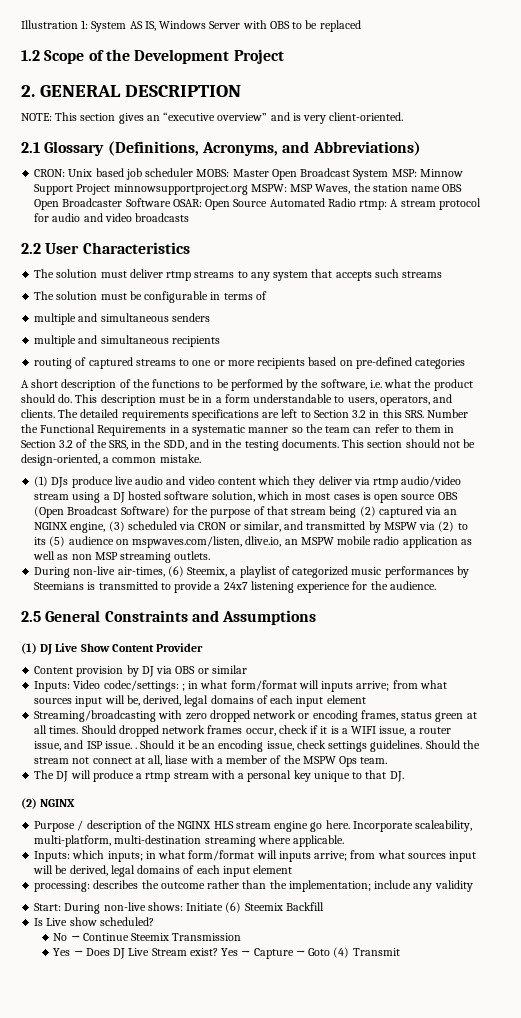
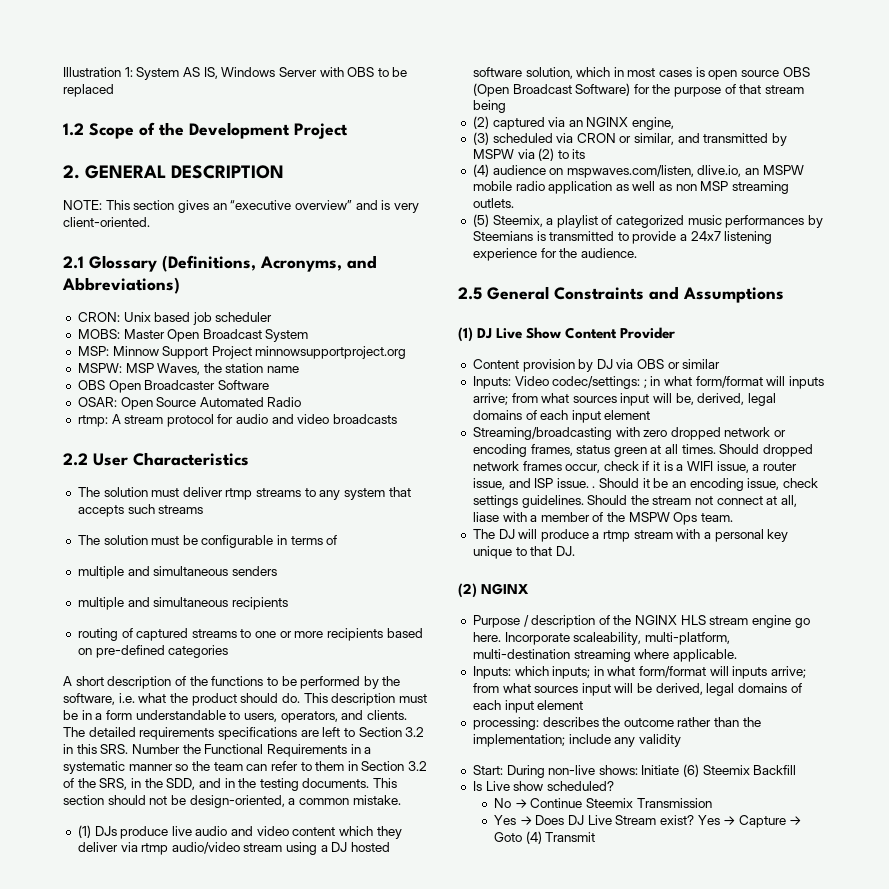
- CRON: Unix based job scheduler MOBS: Master Open Broadcast System MSP: Minnow Support Project minnowsupportproject.org MSPW: MSP Waves, the station name OBS Open Broadcaster Software OSAR: Open Source Automated Radio rtmp: A stream protocol for audio and video broadcasts
+ CRON: Unix based job scheduler
+ MOBS: Master Open Broadcast System
+ MSP: Minnow Support Project minnowsupportproject.org
+ MSPW: MSP Waves, the station name
+ OBS Open Broadcaster Software
+ OSAR: Open Source Automated Radio
+ rtmp: A stream protocol for audio and video broadcasts
- (1) DJs produce live audio and video content which they deliver via rtmp audio/video stream using a DJ hosted software solution, which in most cases is open source OBS (Open Broadcast Software) for the purpose of that stream being (2) captured via an NGINX engine, (3) scheduled via CRON or similar, and transmitted by MSPW via (2) to its (5) audience on mspwaves.com/listen, dlive.io, an MSPW mobile radio application as well as non MSP streaming outlets.
+ (1) DJs produce live audio and video content which they deliver via rtmp audio/video stream using a DJ hosted software solution, which in most cases is open source OBS (Open Broadcast Software) for the purpose of that stream being
+ (2) captured via an NGINX engine,
+ (3) scheduled via CRON or similar, and transmitted by MSPW via (2) to its
+ (4) audience on mspwaves.com/listen, dlive.io, an MSPW mobile radio application as well as non MSP streaming outlets.
- During non-live air-times, (6) Steemix, a playlist of categorized music performances by Steemians is transmitted to provide a 24x7 listening experience for the audience.
+ (5) Steemix, a playlist of categorized music performances by Steemians is transmitted to provide a 24x7 listening experience for the audience.

